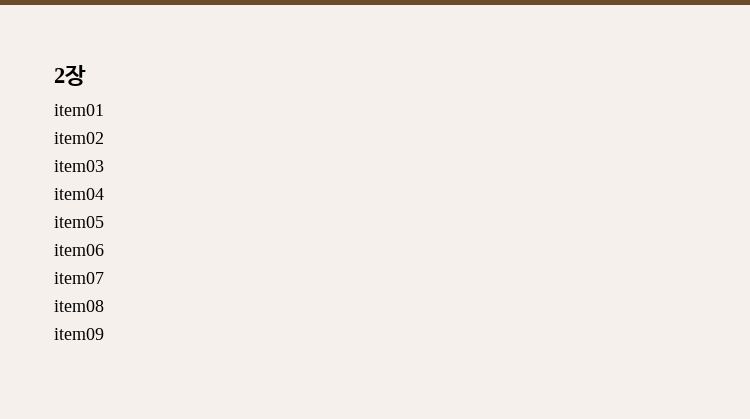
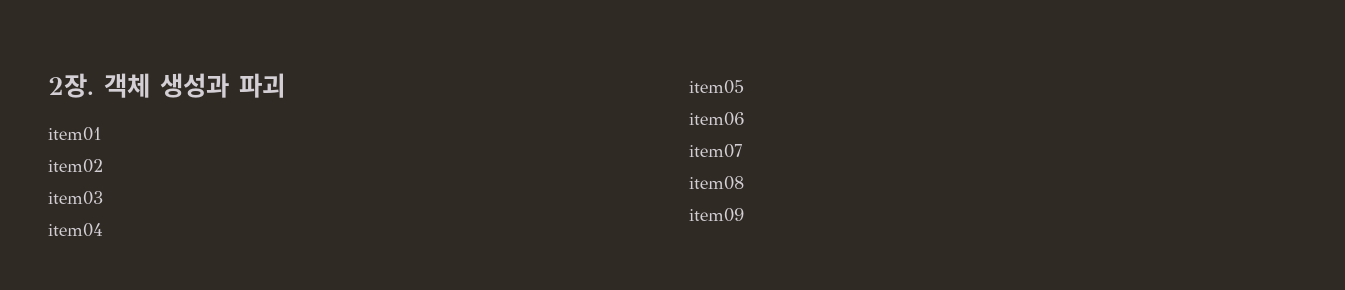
- 2장
+ 2장. 객체 생성과 파괴

